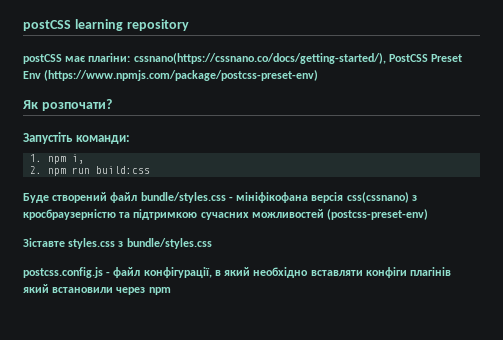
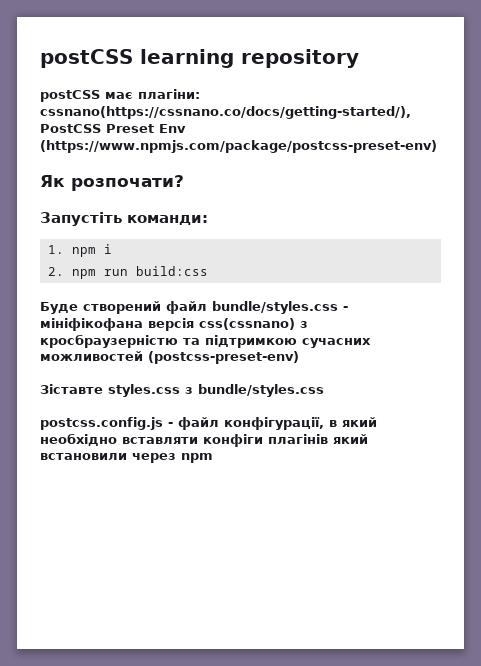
- 1. npm i,
+ 1. npm i

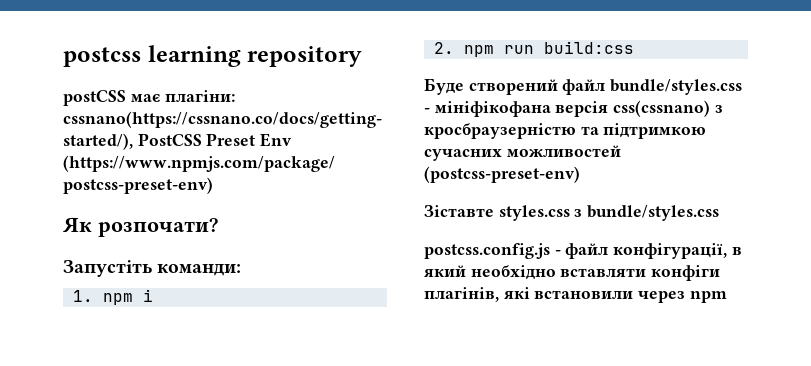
- postCSS learning repository
+ postсss learning repository
- postcss.config.js - файл конфігурації, в який необхідно вставляти конфіги плагінів який встановили через npm
+ postcss.config.js - файл конфігурації, в який необхідно вставляти конфіги плагінів, які встановили через npm

